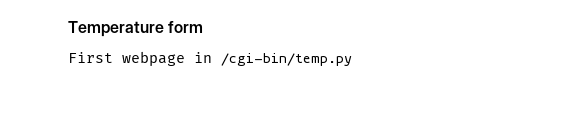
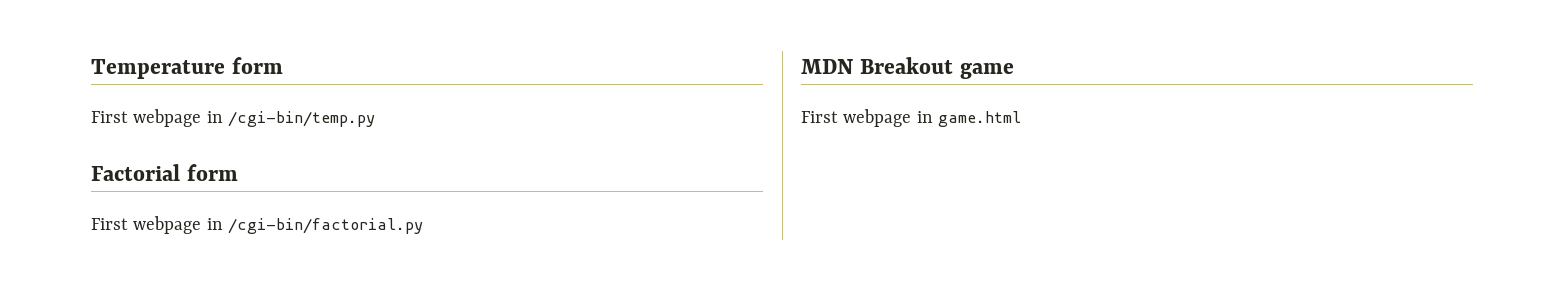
+ Factorial form
+ First webpage in /cgi-bin/factorial.py
+ MDN Breakout game
+ First webpage in game.html

